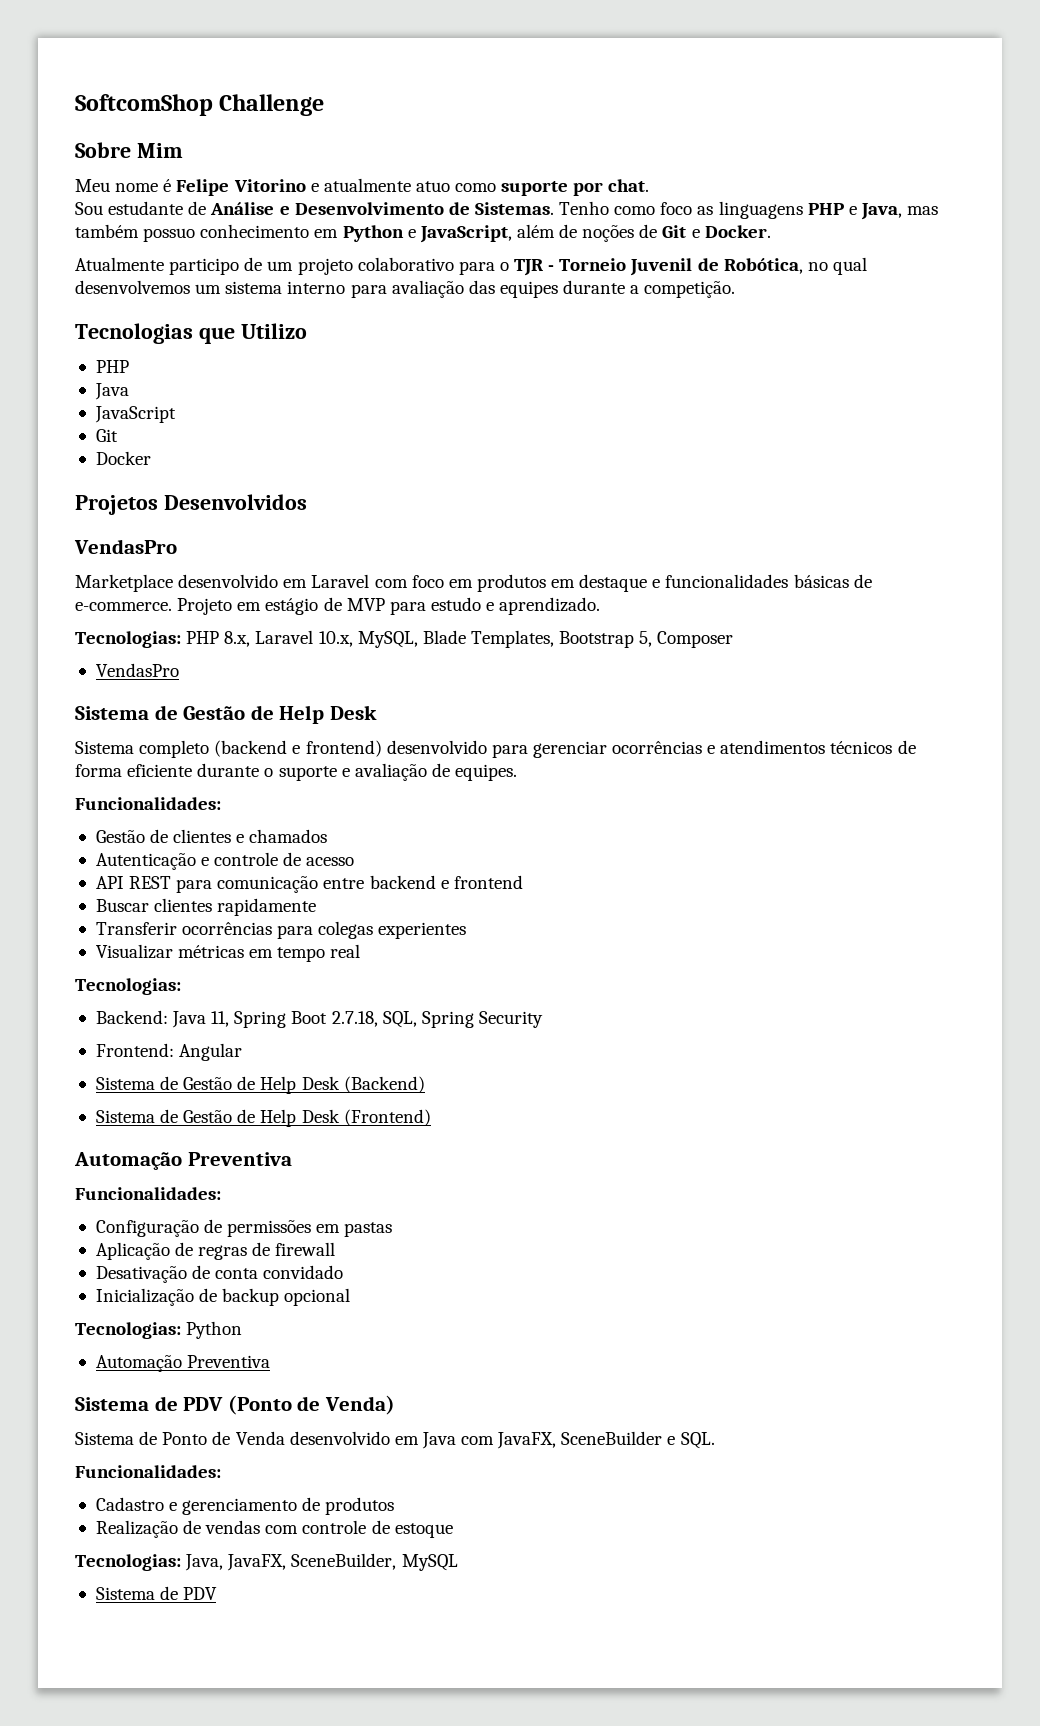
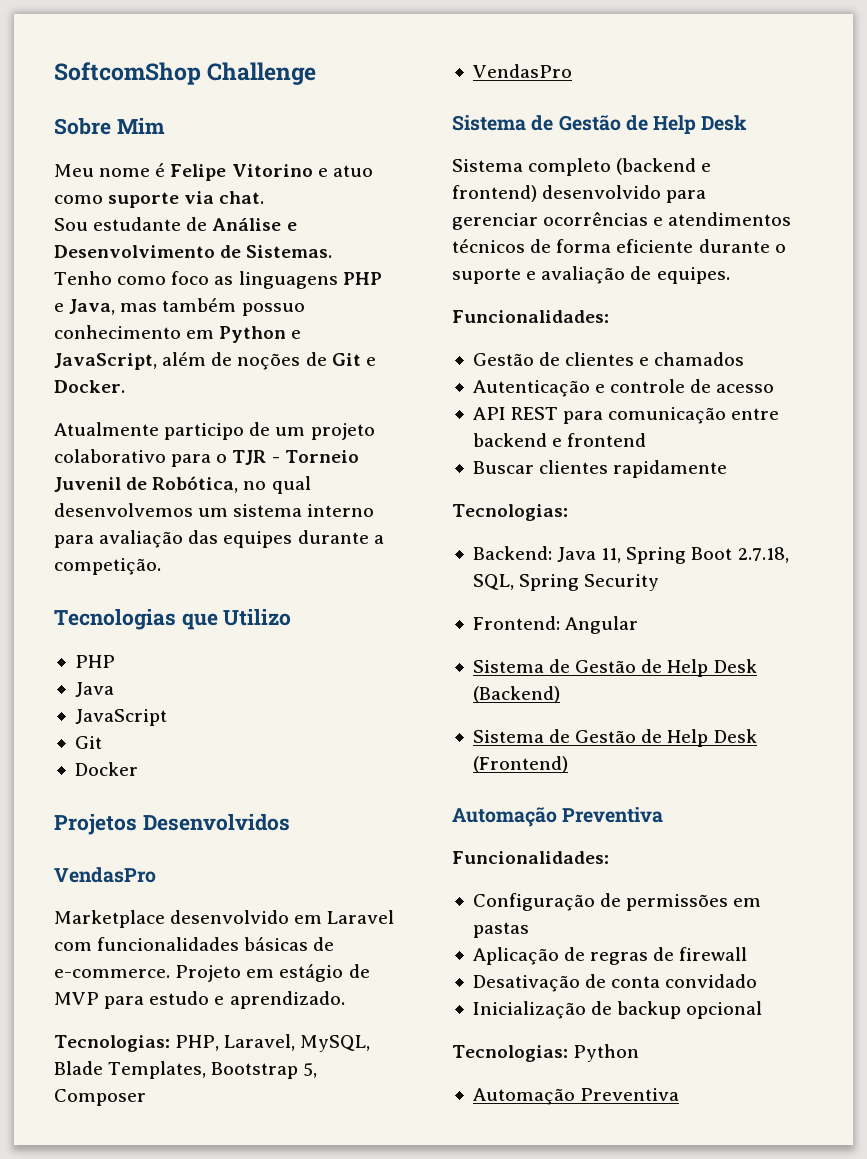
- Meu nome é Felipe Vitorino e atualmente atuo como suporte por chat.
+ Meu nome é Felipe Vitorino e atuo como suporte via chat.
- Marketplace desenvolvido em Laravel com foco em produtos em destaque e funcionalidades básicas de e-commerce.
+ Marketplace desenvolvido em Laravel com funcionalidades básicas de e-commerce.
- Tecnologias: PHP 8.x, Laravel 10.x, MySQL, Blade Templates, Bootstrap 5, Composer
+ Tecnologias: PHP, Laravel, MySQL, Blade Templates, Bootstrap 5, Composer
- Transferir ocorrências para colegas experientes
- Visualizar métricas em tempo real
- Sistema de PDV (Ponto de Venda)
- Sistema de Ponto de Venda desenvolvido em Java com JavaFX, SceneBuilder e SQL.
- Funcionalidades:
- Cadastro e gerenciamento de produtos
- Realização de vendas com controle de estoque
- Tecnologias: Java, JavaFX, SceneBuilder, MySQL
- Sistema de PDV

